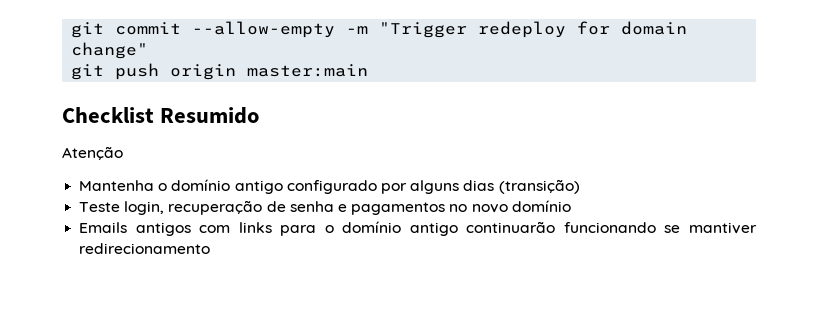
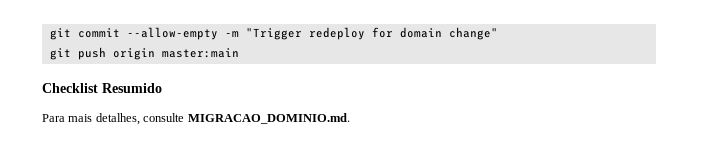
- Atenção
- Mantenha o domínio antigo configurado por alguns dias (transição)
- Teste login, recuperação de senha e pagamentos no novo domínio
- Emails antigos com links para o domínio antigo continuarão funcionando se mantiver redirecionamento
+ Para mais detalhes, consulte MIGRACAO_DOMINIO.md.

